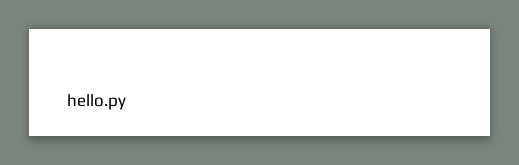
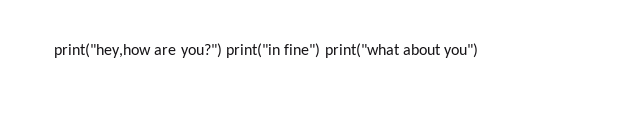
- hello.py
+ print("hey,how are you?") print("in fine") print("what about you")

